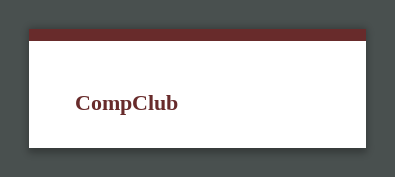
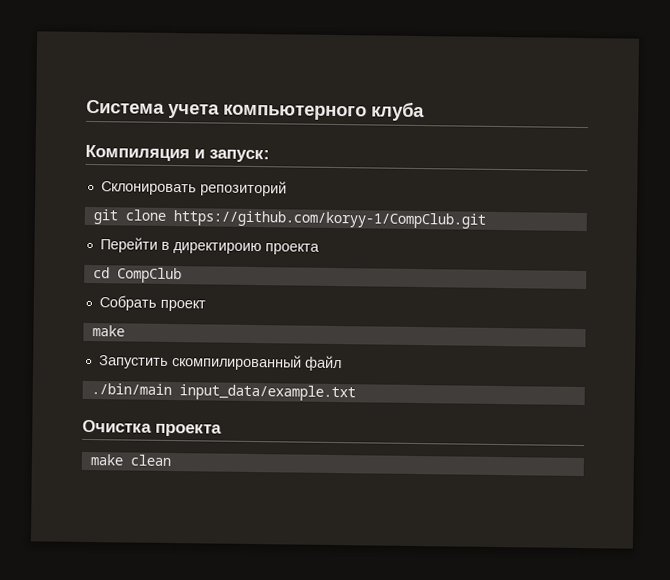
- CompClub
+ Система учета компьютерного клуба
+ Компиляция и запуск:
+ Склонировать репозиторий
+ git clone https://github.com/koryy-1/CompClub.git
+ Перейти в директироию проекта
+ cd CompClub
+ Собрать проект
+ make
+ Запустить скомпилированный файл
+ ./bin/main input_data/example.txt
+ Очистка проекта
+ make clean

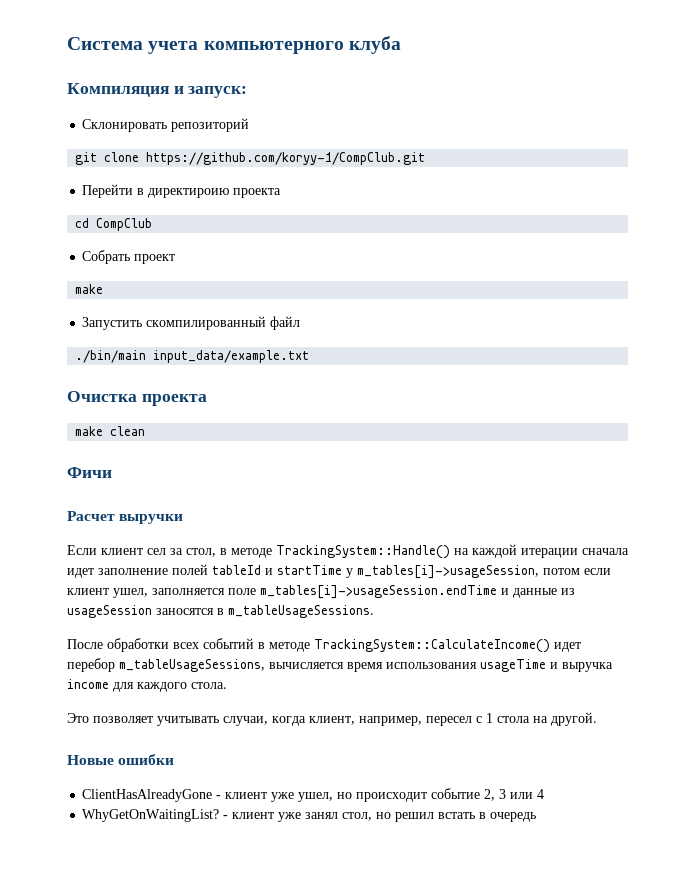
+ Фичи
+ Расчет выручки
+ Eсли клиент сел за стол, в методе TrackingSystem::Handle() на каждой итерации сначала идет заполнение полей tableId и startTime у m_tables[i]->usageSession, потом если клиент ушел, заполняется поле m_tables[i]->usageSession.endTime и данные из usageSession заносятся в m_tableUsageSessions.
+ После обработки всех событий в методе TrackingSystem::CalculateIncome() идет перебор m_tableUsageSessions, вычисляется время использования usageTime и выручка income для каждого стола.
+ Это позволяет учитывать случаи, когда клиент, например, пересел с 1 стола на другой.
+ Новые ошибки
+ ClientHasAlreadyGone - клиент уже ушел, но происходит событие 2, 3 или 4
+ WhyGetOnWaitingList? - клиент уже занял стол, но решил встать в очередь

